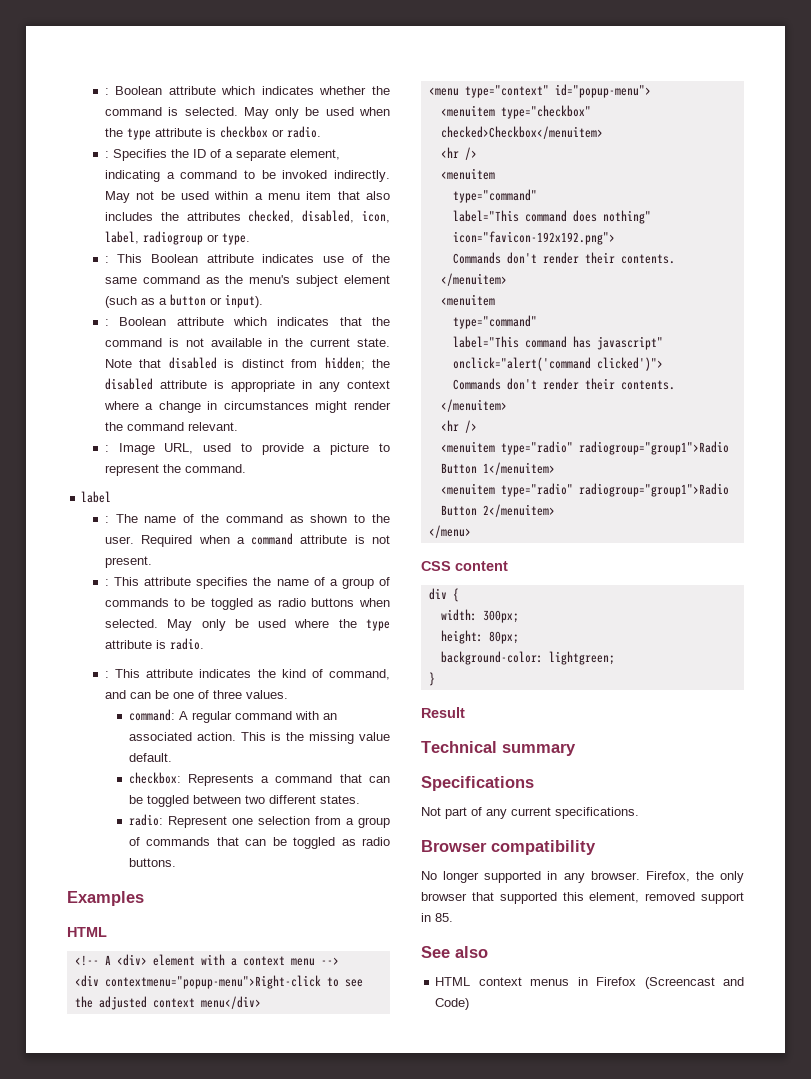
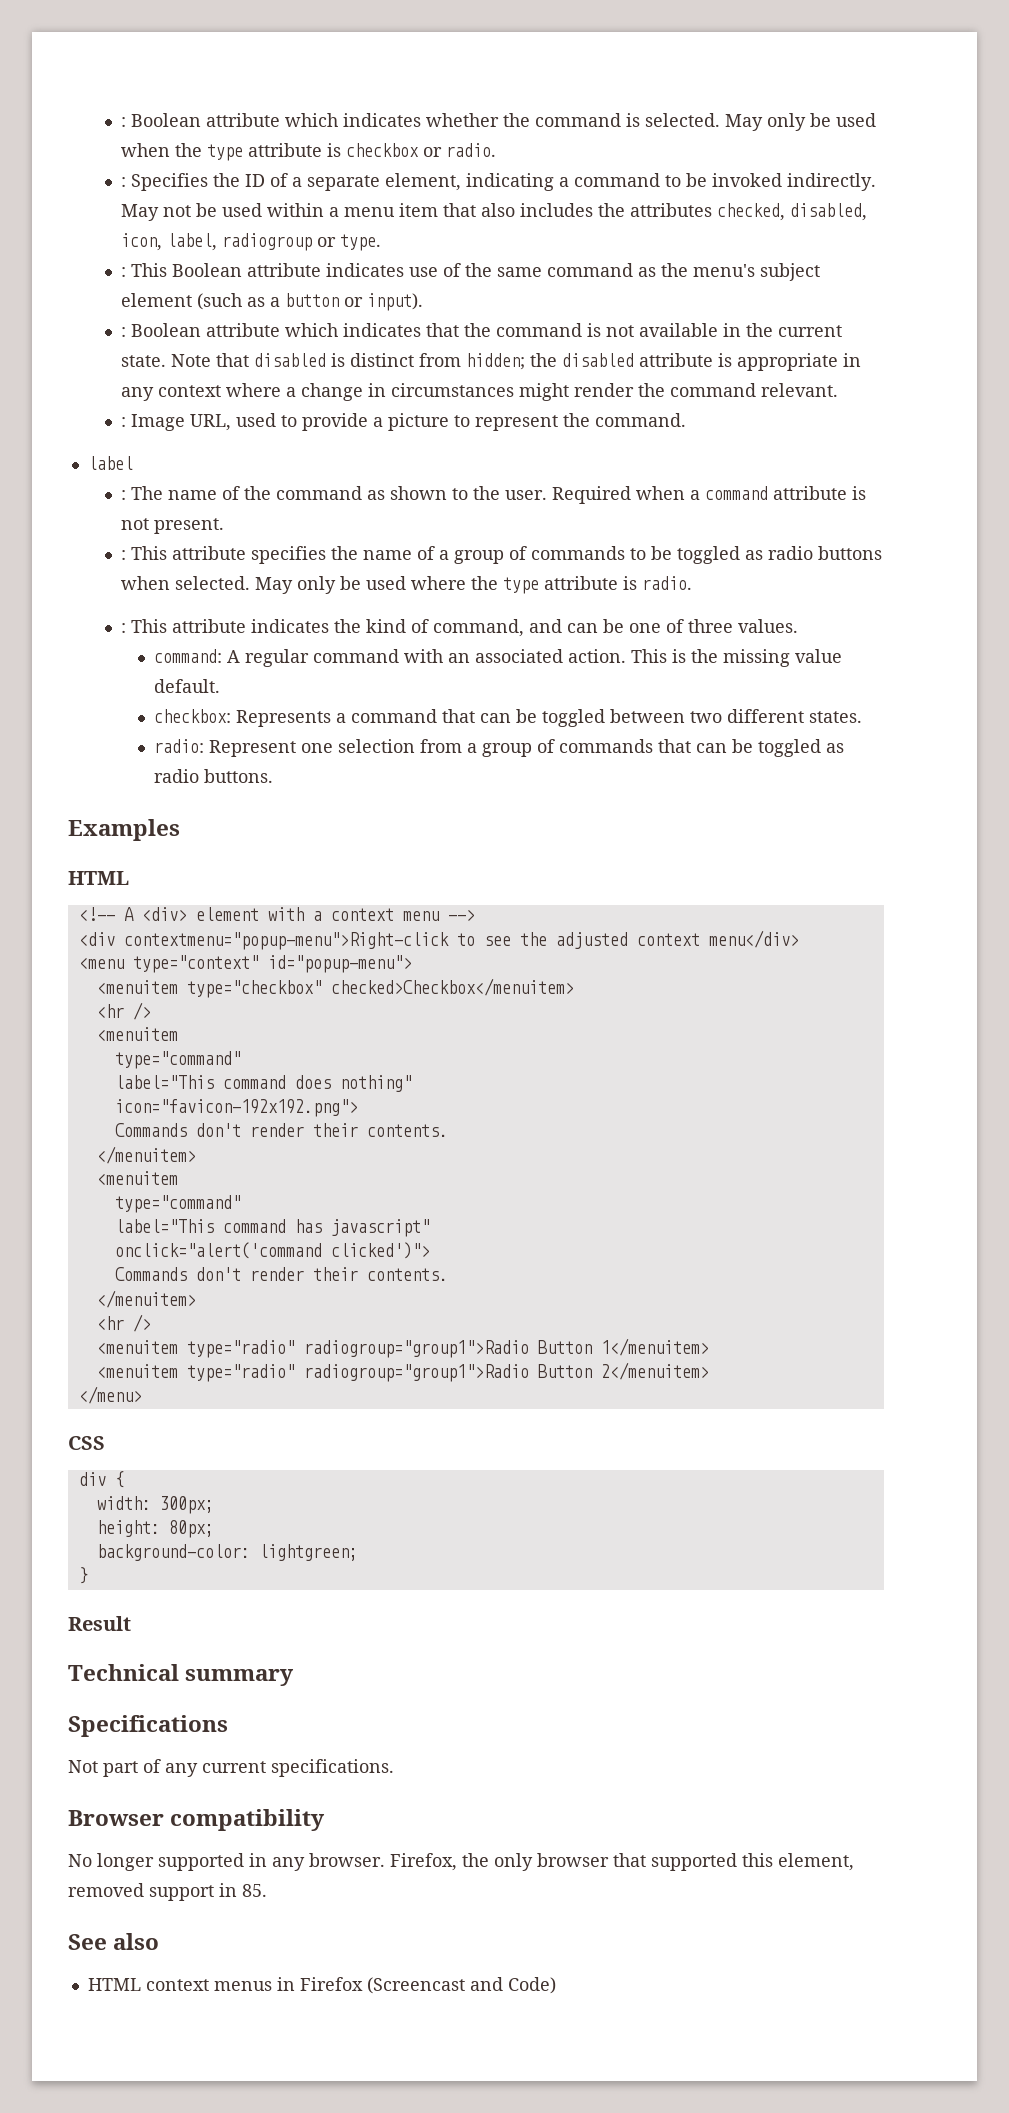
- CSS content
+ CSS

